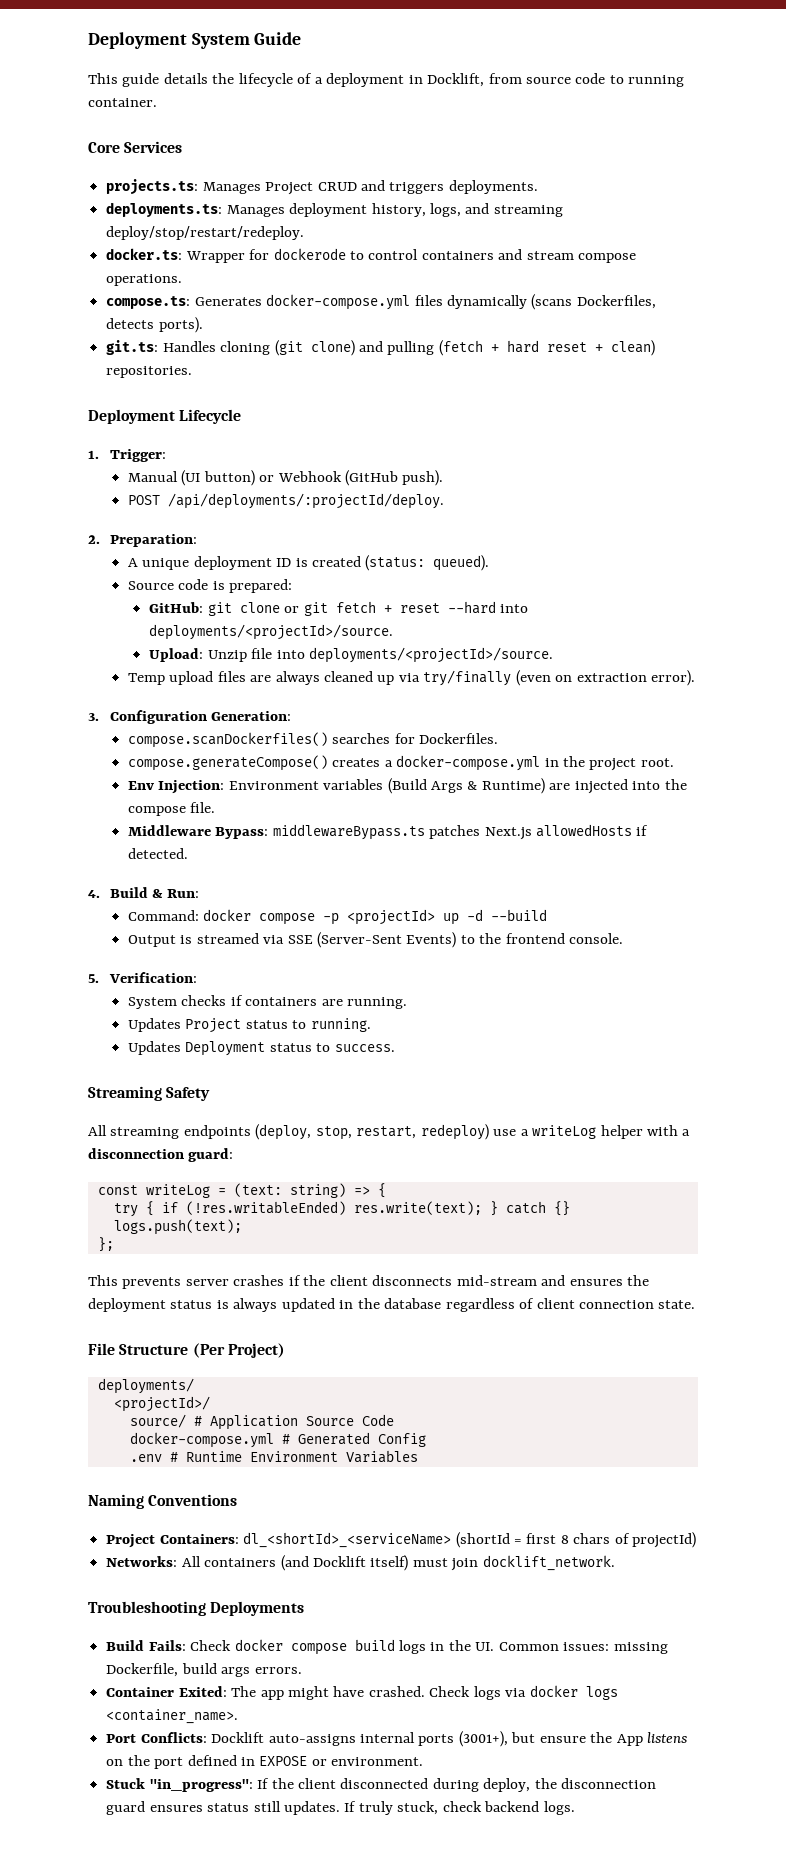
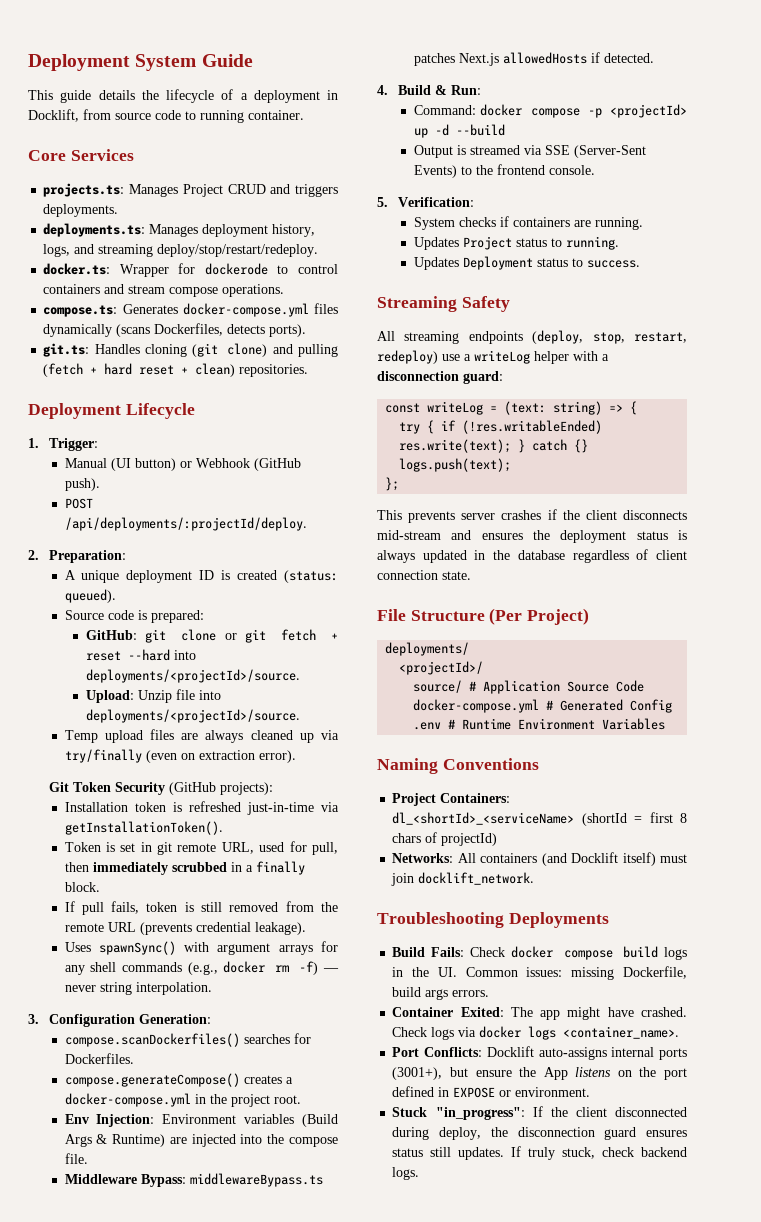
+ Git Token Security (GitHub projects):
+ Installation token is refreshed just-in-time via getInstallationToken().
+ Token is set in git remote URL, used for pull, then immediately scrubbed in a finally block.
+ If pull fails, token is still removed from the remote URL (prevents credential leakage).
+ Uses spawnSync() with argument arrays for any shell commands (e.g., docker rm -f) — never string interpolation.

